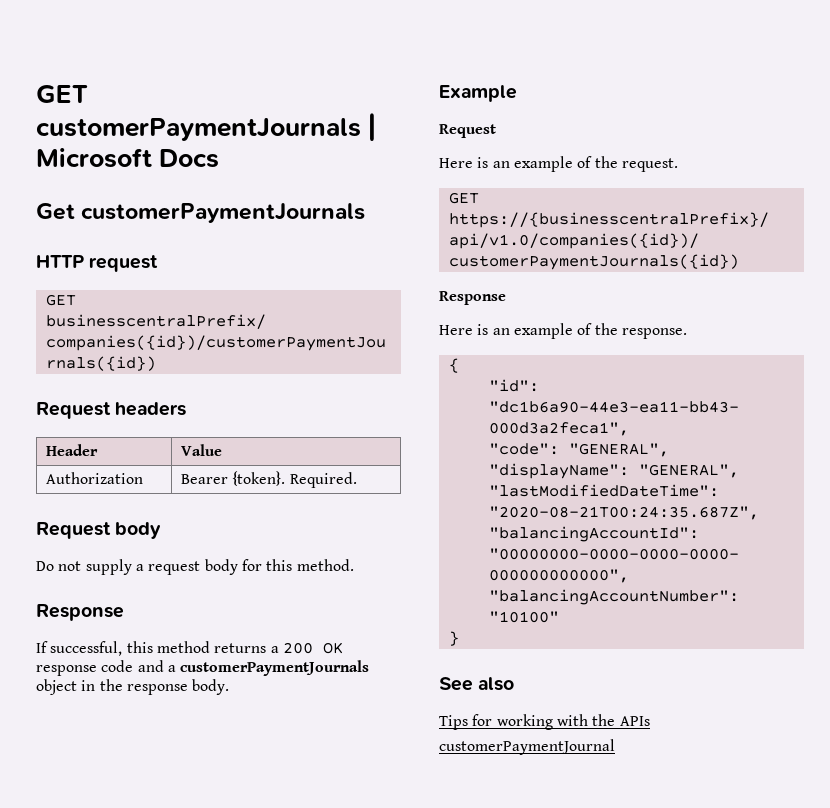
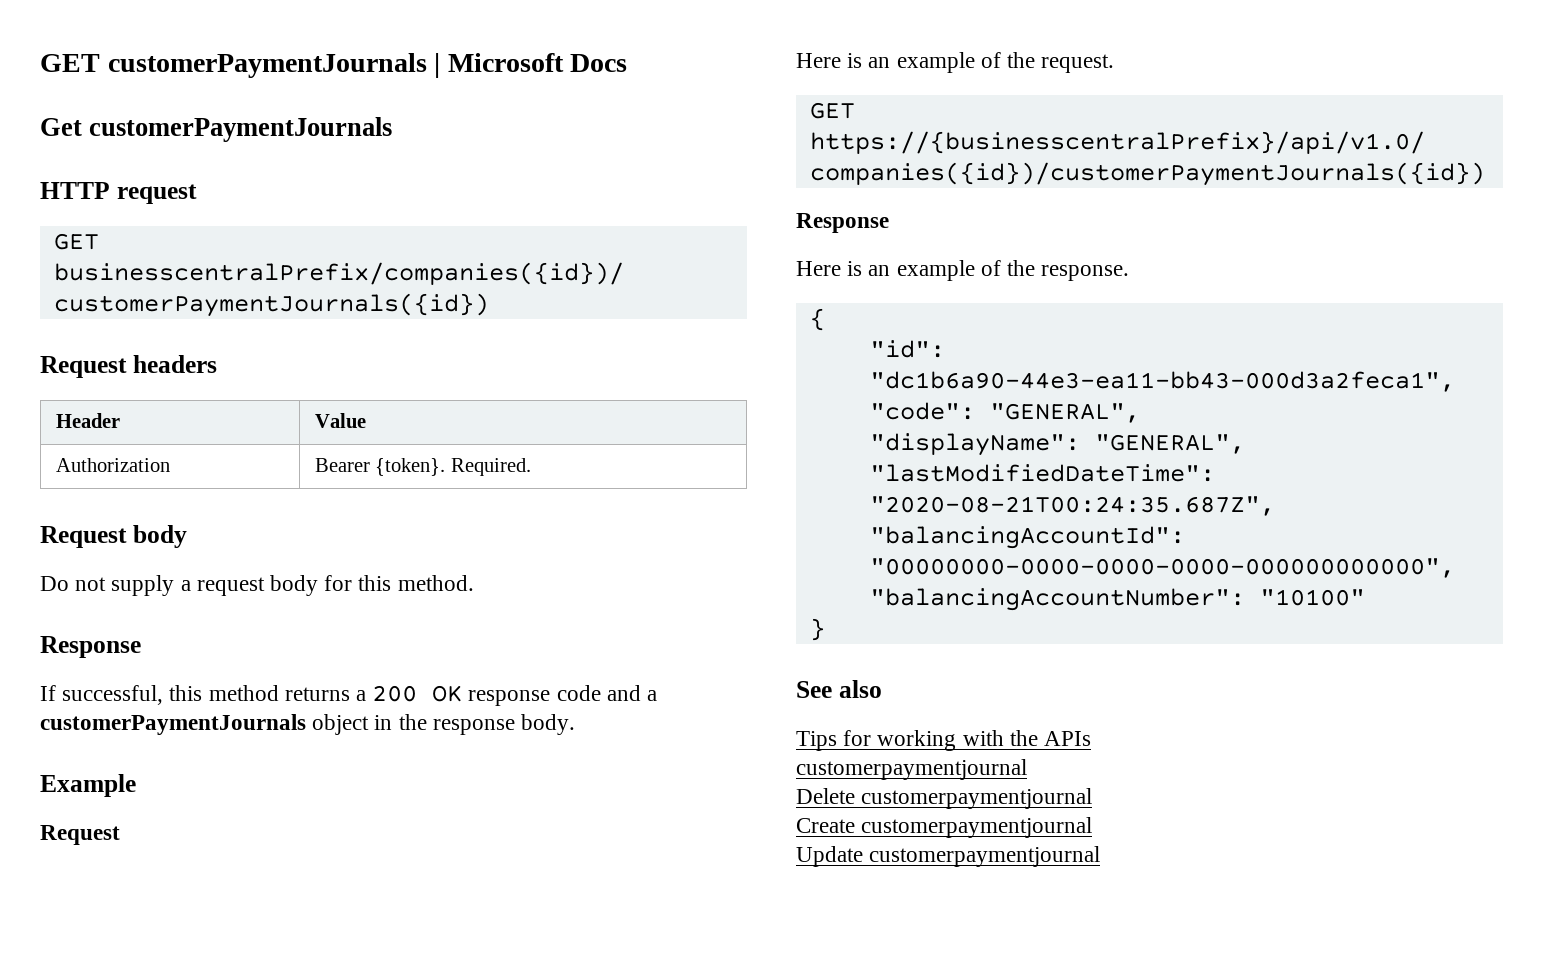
  Tips for working with the APIs
- customerPaymentJournal
+ customerpaymentjournal
+ Delete customerpaymentjournal
+ Create customerpaymentjournal
+ Update customerpaymentjournal

